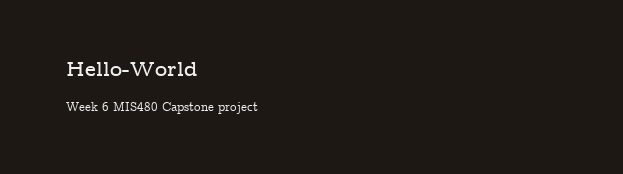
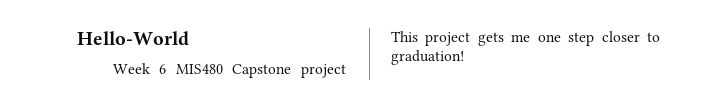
- Week 6 MIS480 Capstone project
+ Week 6 MIS480 Capstone project This project gets me one step closer to graduation!

